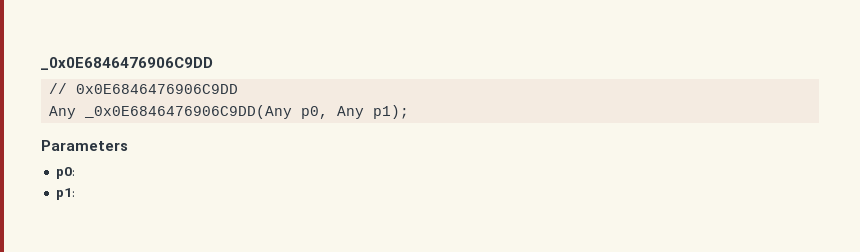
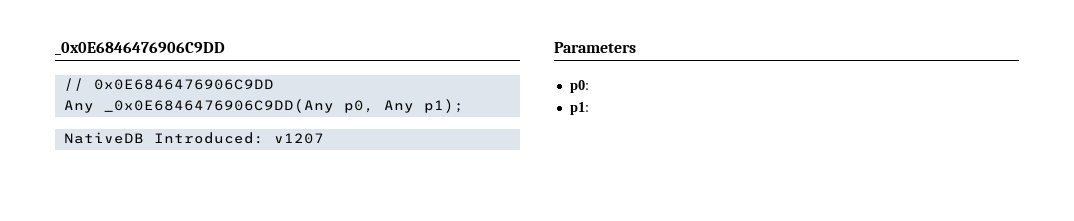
+ NativeDB Introduced: v1207

